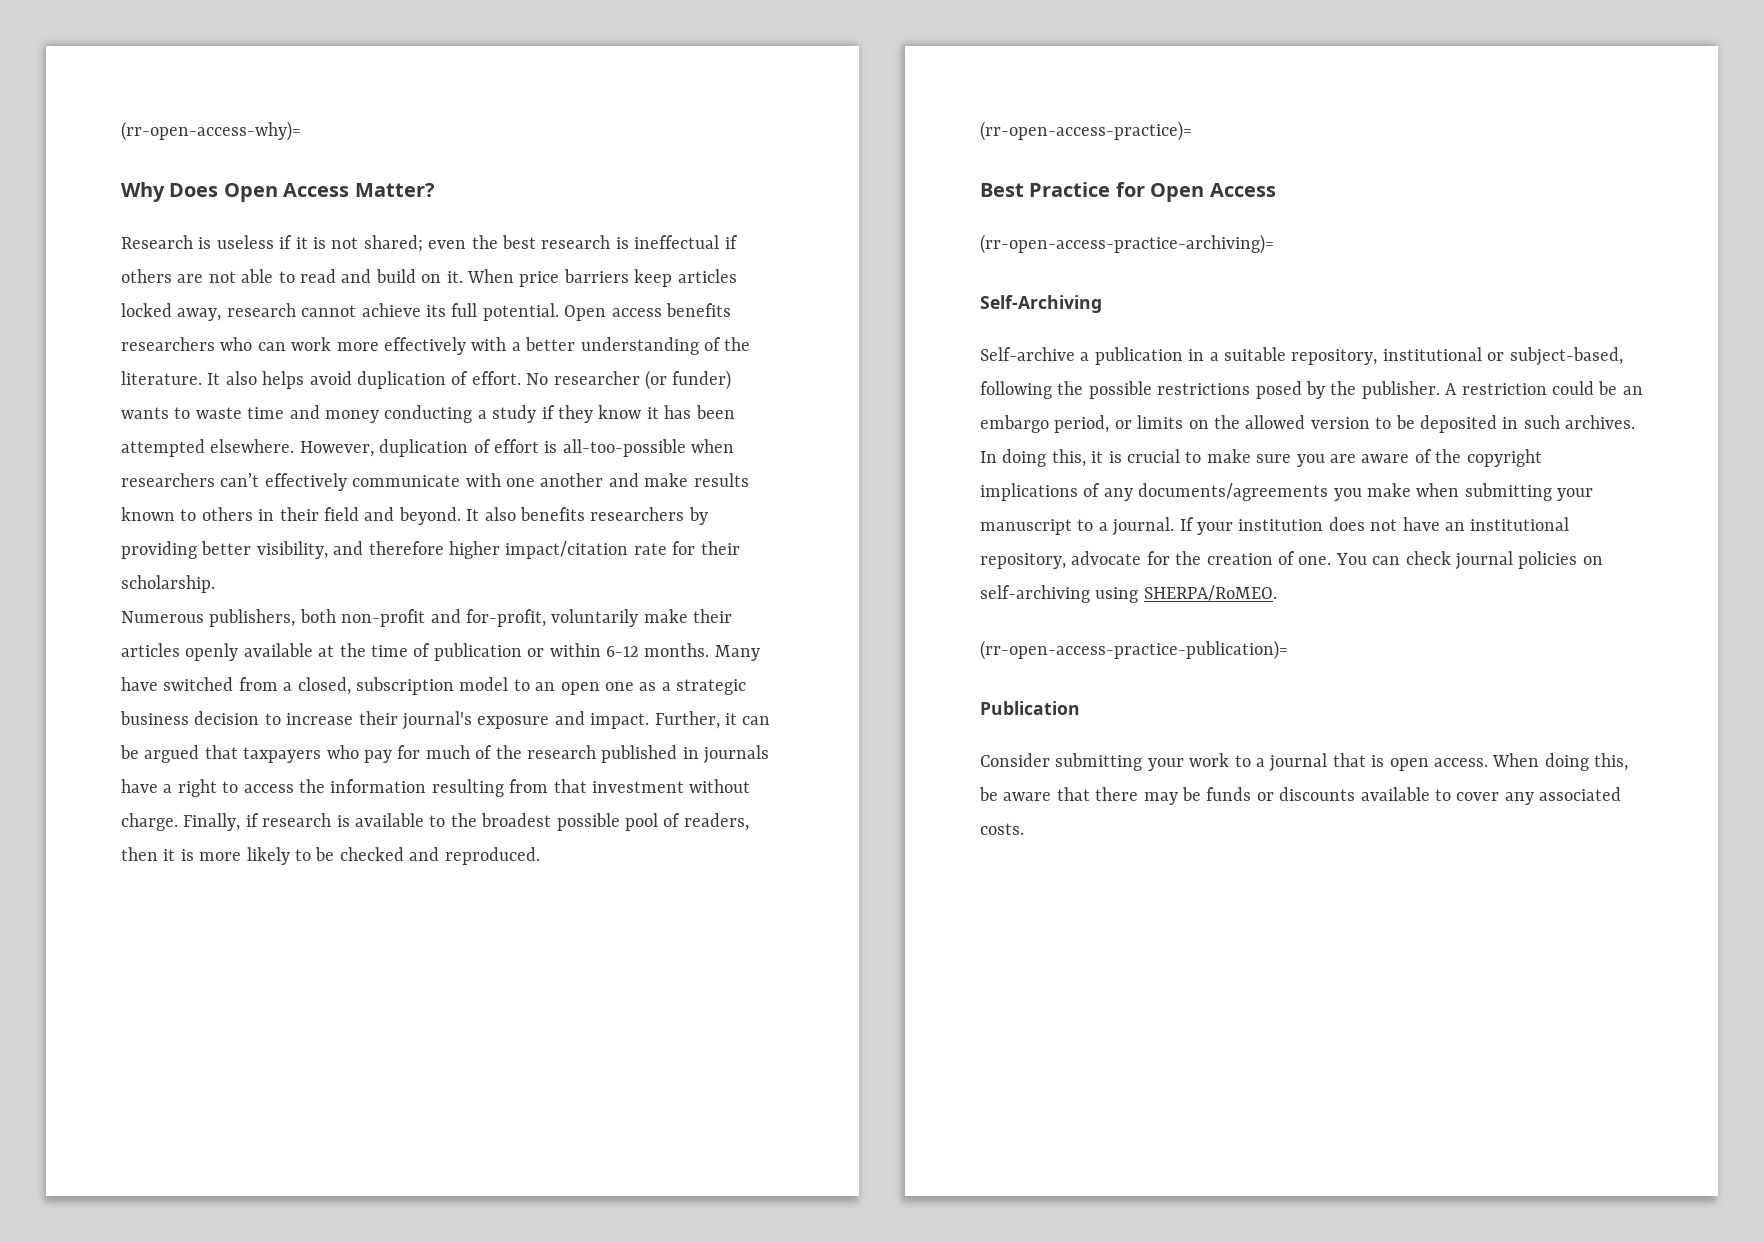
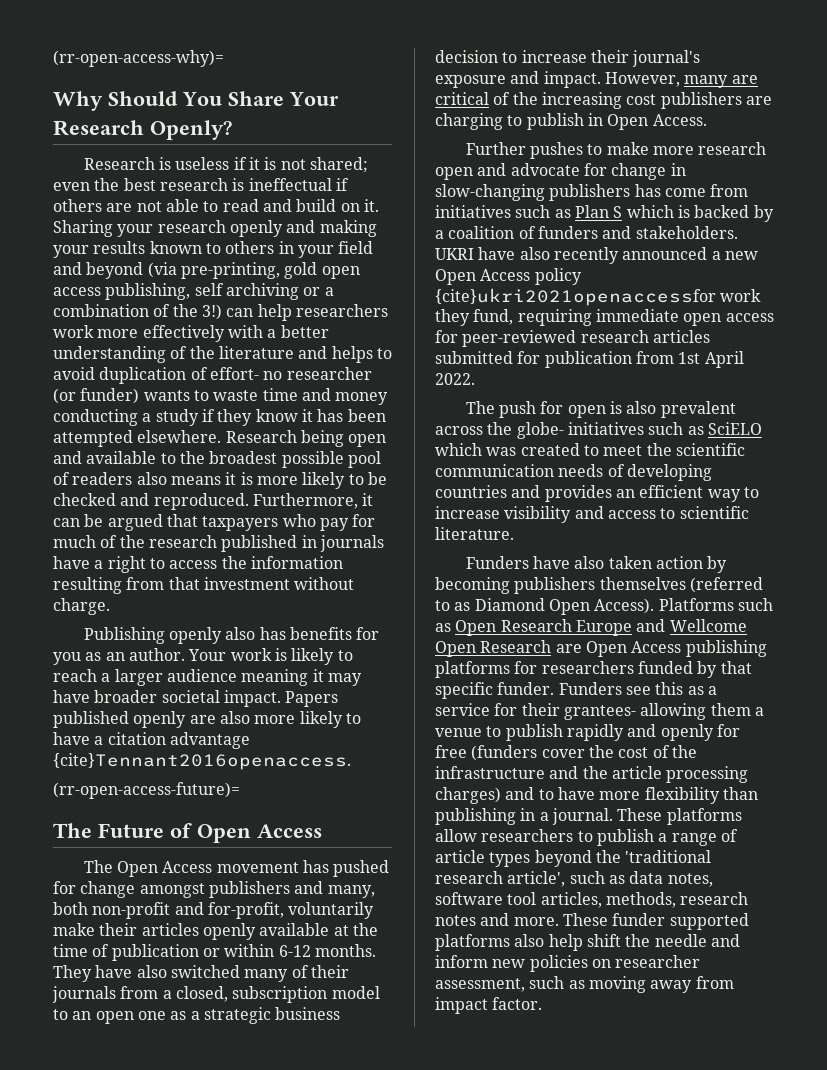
- Why Does Open Access Matter?
+ Why Should You Share Your Research Openly?
- When price barriers keep articles locked away, research cannot achieve its full potential. Open access benefits researchers who can work more effectively with a better understanding of the literature. It also helps avoid duplication of effort. No researcher (or funder) wants to waste time and money conducting a study if they know it has been attempted elsewhere.
+ Sharing your research openly and making your results known to others in your field and beyond (via pre-printing, gold open access publishing, self archiving or a combination of the 3!) can help researchers work more effectively with a better understanding of the literature and helps to avoid duplication of effort- no researcher (or funder) wants to waste time and money conducting a study if they know it has been attempted elsewhere.
- However, duplication of effort is all-too-possible when researchers can’t effectively communicate with one another and make results known to others in their field and beyond. It also benefits researchers by providing better visibility, and therefore higher impact/citation rate for their scholarship.
- Numerous publishers, both non-profit and for-profit, voluntarily make their articles openly available at the time of publication or within 6-12 months. Many have switched from a closed, subscription model to an open one as a strategic business decision to increase their journal's exposure and impact. Further, it can be argued that taxpayers who pay for much of the research published in journals have a right to access the information resulting from that investment without charge. Finally, if research is available to the broadest possible pool of readers, then it is more likely to be checked and reproduced.
- (rr-open-access-practice)=
- Best Practice for Open Access
- (rr-open-access-practice-archiving)=
- Self-Archiving
- Self-archive a publication in a suitable repository, institutional or subject-based, following the possible restrictions posed by the publisher. A restriction could be an embargo period, or limits on the allowed version to be deposited in such archives. In doing this, it is crucial to make sure you are aware of the copyright implications of any documents/agreements you make when submitting your manuscript to a journal. If your institution does not have an institutional repository, advocate for the creation of one. You can check journal policies on self-archiving using SHERPA/RoMEO.
- (rr-open-access-practice-publication)=
- Publication
- Consider submitting your work to a journal that is open access. When doing this, be aware that there may be funds or discounts available to cover any associated costs.
+ Research being open and available to the broadest possible pool of readers also means it is more likely to be checked and reproduced. Furthermore, it can be argued that taxpayers who pay for much of the research published in journals have a right to access the information resulting from that investment without charge.
+ Publishing openly also has benefits for you as an author. Your work is likely to reach a larger audience meaning it may have broader societal impact. Papers published openly are also more likely to have a citation advantage {cite}Tennant2016openaccess.
+ (rr-open-access-future)=
+ The Future of Open Access
+ The Open Access movement has pushed for change amongst publishers and many, both non-profit and for-profit, voluntarily make their articles openly available at the time of publication or within 6-12 months. They have also switched many of their journals from a closed, subscription model to an open one as a strategic business decision to increase their journal's exposure and impact. However, many are critical of the increasing cost publishers are charging to publish in Open Access.
+ Further pushes to make more research open and advocate for change in slow-changing publishers has come from initiatives such as Plan S which is backed by a coalition of funders and stakeholders. UKRI have also recently announced a new Open Access policy {cite}ukri2021openaccessfor work they fund, requiring immediate open access for peer-reviewed research articles submitted for publication from 1st April 2022.
+ The push for open is also prevalent across the globe- initiatives such as SciELO which was created to meet the scientific communication needs of developing countries and provides an efficient way to increase visibility and access to scientific literature.
+ Funders have also taken action by becoming publishers themselves (referred to as Diamond Open Access). Platforms such as Open Research Europe and Wellcome Open Research are Open Access publishing platforms for researchers funded by that specific funder. Funders see this as a service for their grantees- allowing them a venue to publish rapidly and openly for free (funders cover the cost of the infrastructure and the article processing charges) and to have more flexibility than publishing in a journal. These platforms allow researchers to publish a range of article types beyond the 'traditional research article', such as data notes, software tool articles, methods, research notes and more. These funder supported platforms also help shift the needle and inform new policies on researcher assessment, such as moving away from impact factor.

